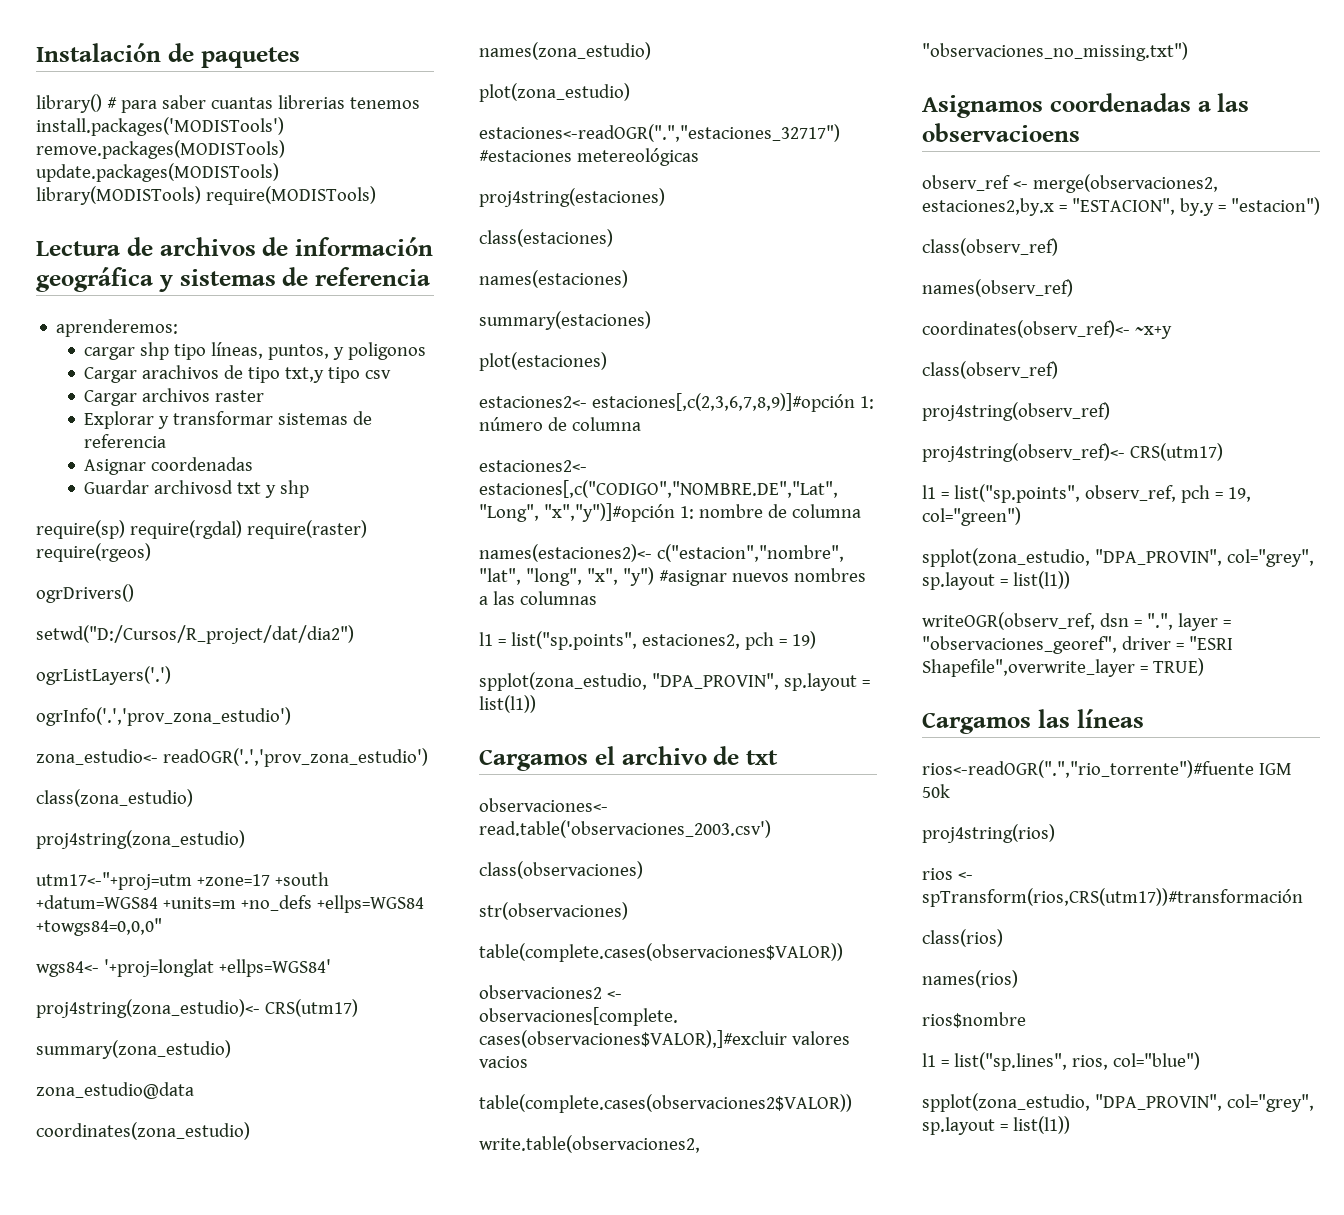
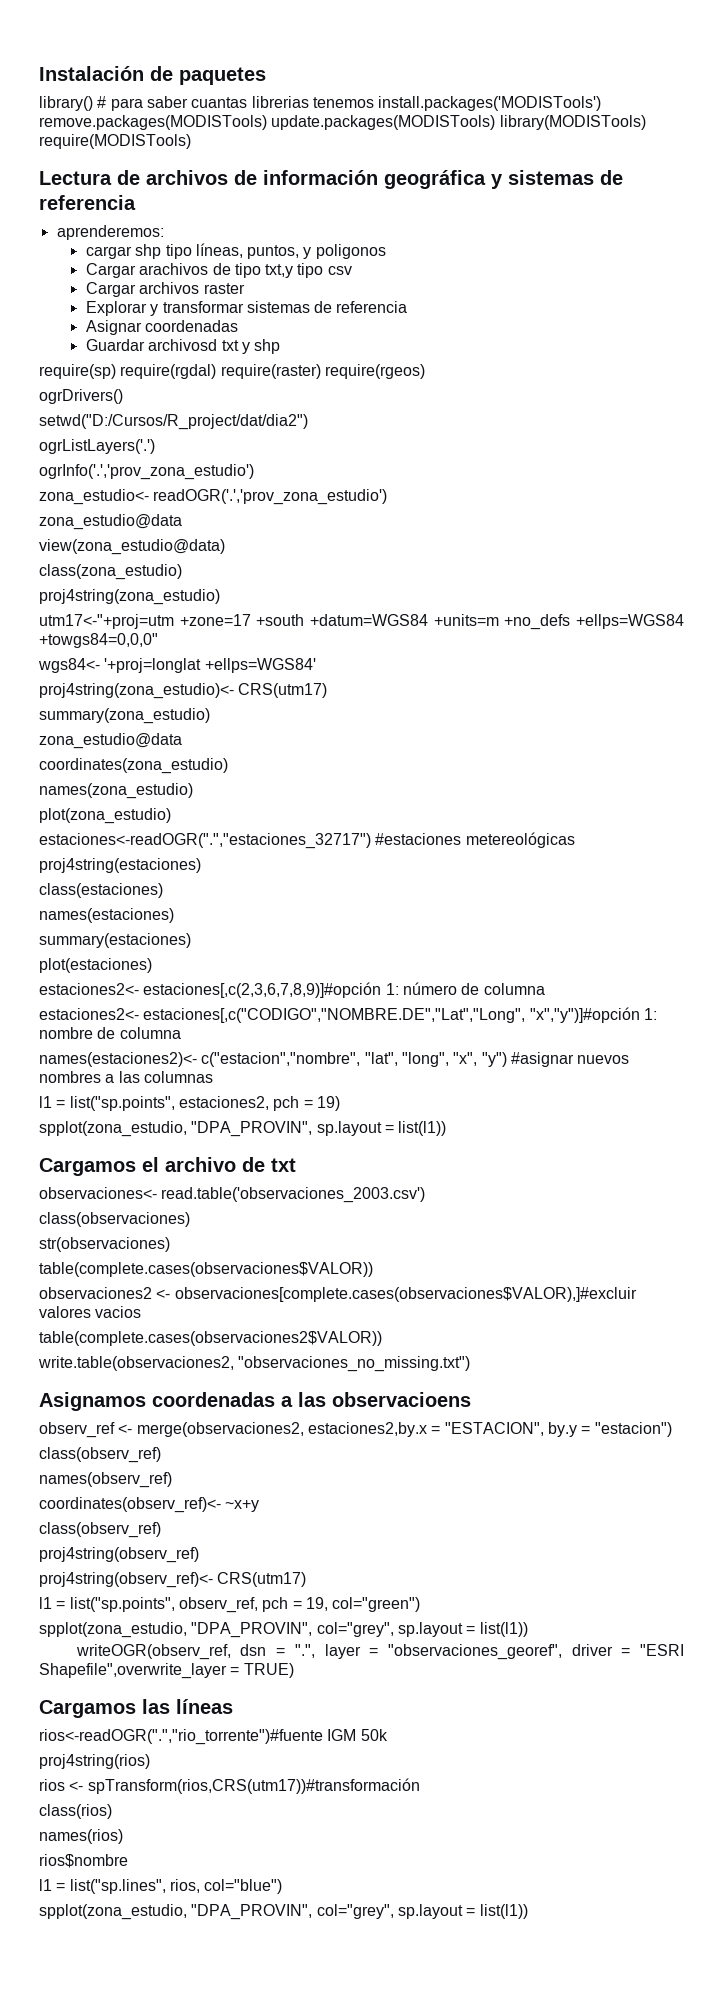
  zona_estudio<- readOGR('.','prov_zona_estudio')
+ zona_estudio@data
+ view(zona_estudio@data)

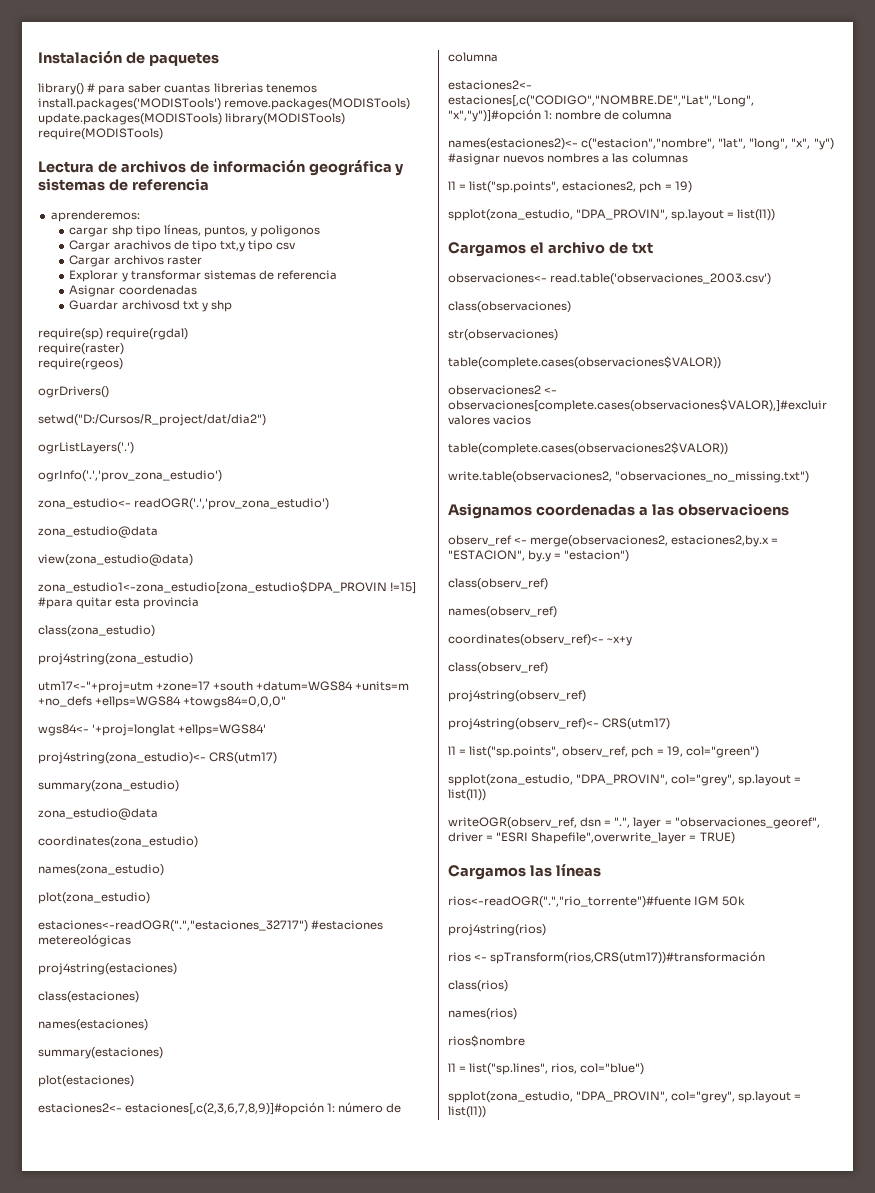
- require(sp) require(rgdal) require(raster) require(rgeos)
+ require(sp) require(rgdal)
+ require(raster)
+ require(rgeos)
+ zona_estudio1<-zona_estudio[zona_estudio$DPA_PROVIN !=15] #para quitar esta provincia

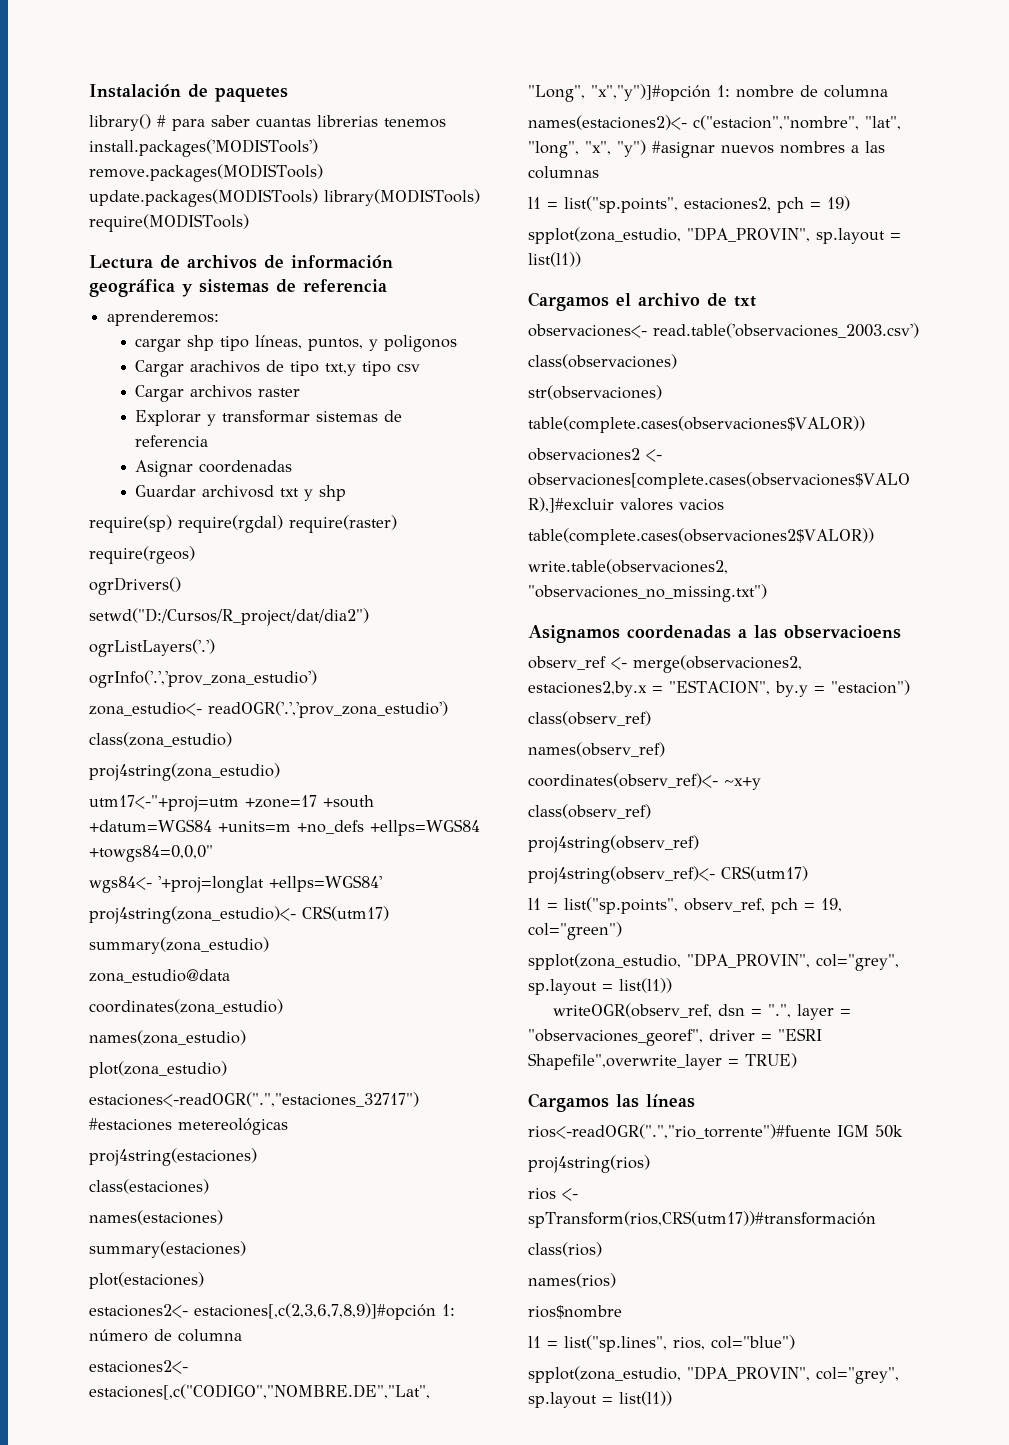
- require(sp) require(rgdal)
- require(raster)
+ require(sp) require(rgdal) require(raster)
  zona_estudio<- readOGR('.','prov_zona_estudio')
- zona_estudio@data
- view(zona_estudio@data)
- zona_estudio1<-zona_estudio[zona_estudio$DPA_PROVIN !=15] #para quitar esta provincia

